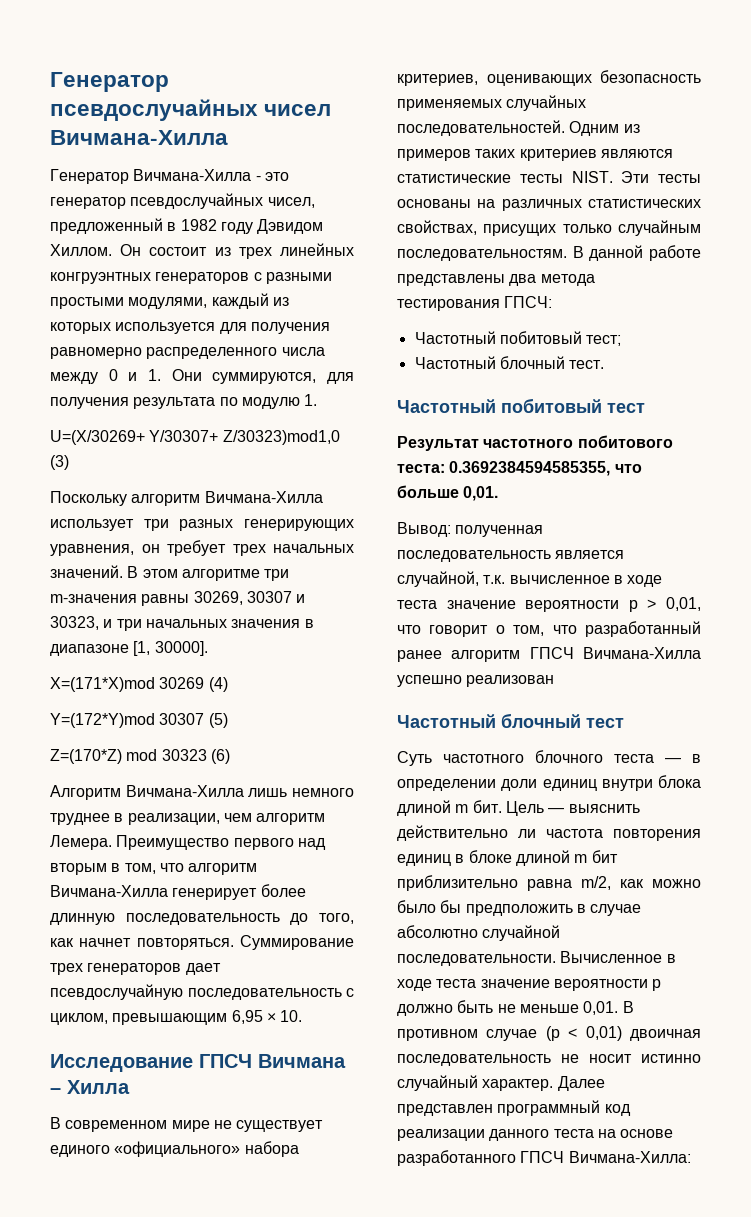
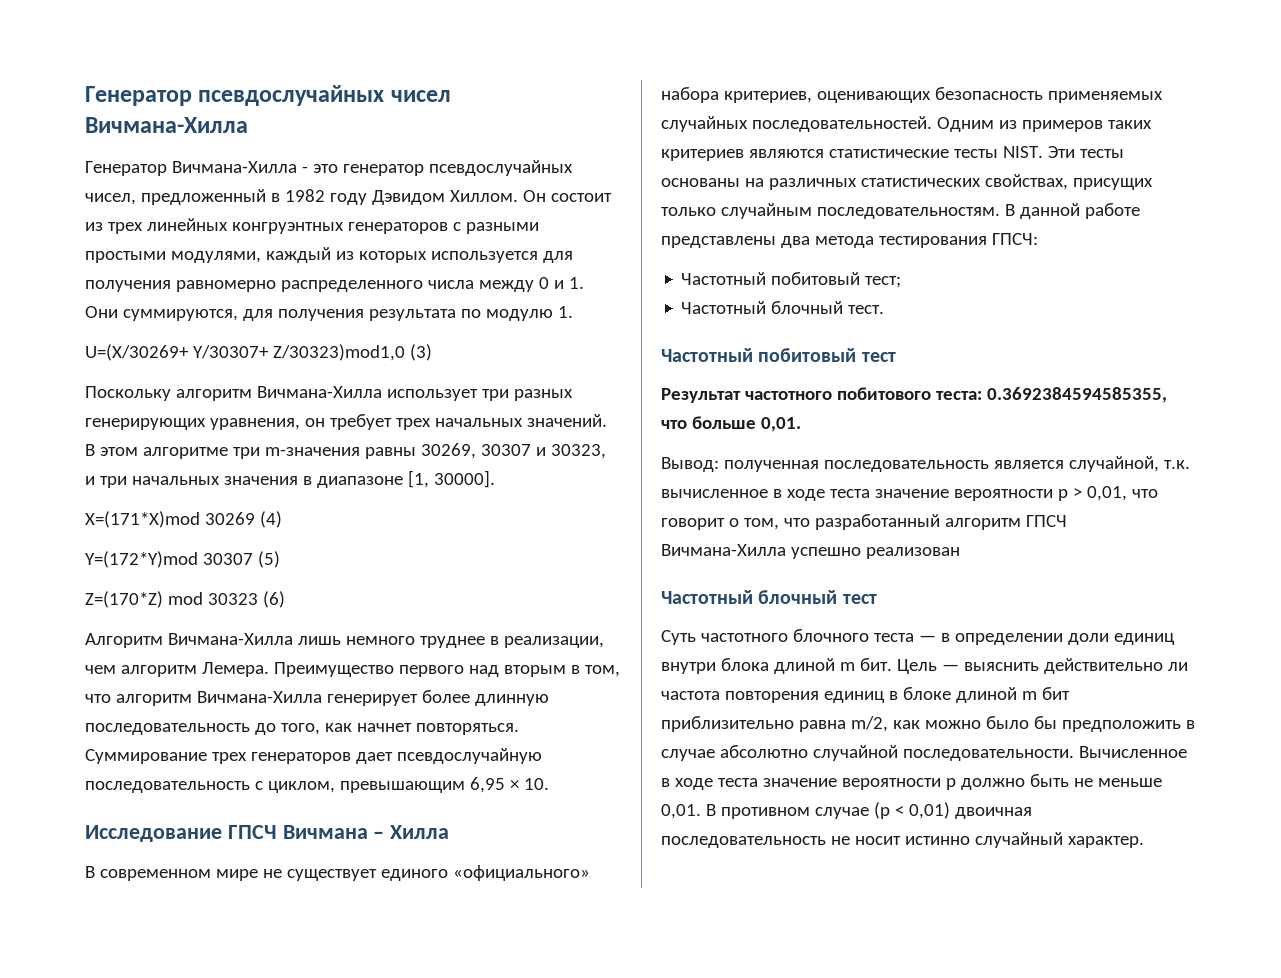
- Вывод: полученная последовательность является случайной, т.к. вычисленное в ходе теста значение вероятности p > 0,01, что говорит о том, что разработанный ранее алгоритм ГПСЧ Вичмана-Хилла успешно реализован
+ Вывод: полученная последовательность является случайной, т.к. вычисленное в ходе теста значение вероятности p > 0,01, что говорит о том, что разработанный алгоритм ГПСЧ Вичмана-Хилла успешно реализован
- Далее представлен программный код реализации данного теста на основе разработанного ГПСЧ Вичмана-Хилла:

